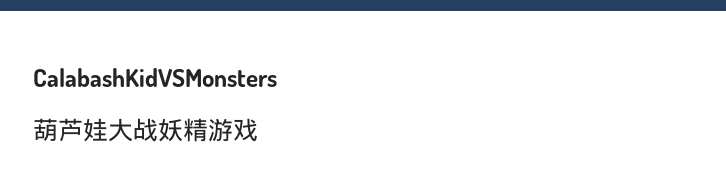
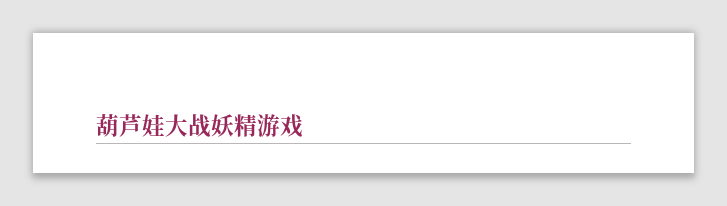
- CalabashKidVSMonsters

